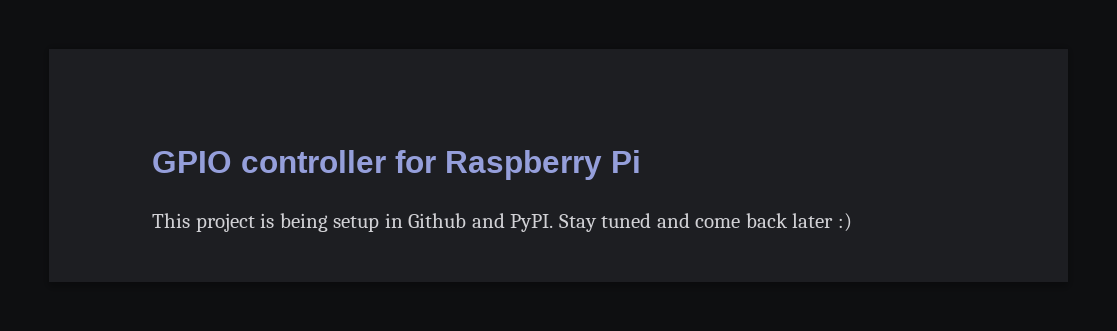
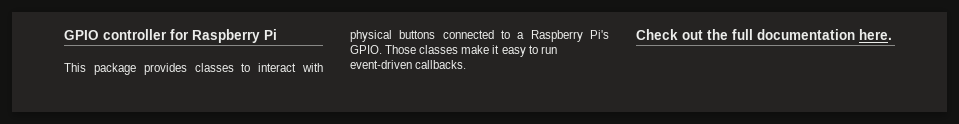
- This project is being setup in Github and PyPI. Stay tuned and come back later :)
+ This package provides classes to interact with physical buttons connected to a Raspberry Pi's GPIO. Those classes make it easy to run event-driven callbacks.
+ Check out the full documentation here.

